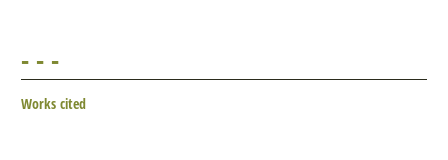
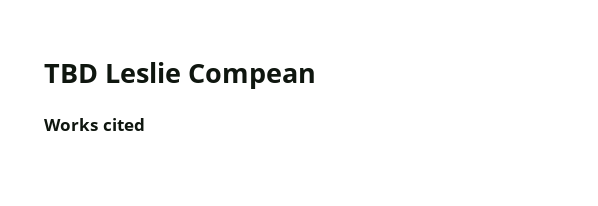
- - - -
+ TBD Leslie Compean

